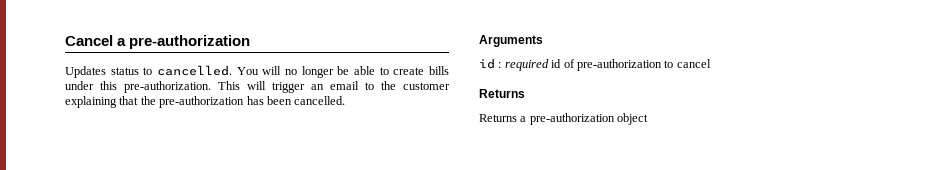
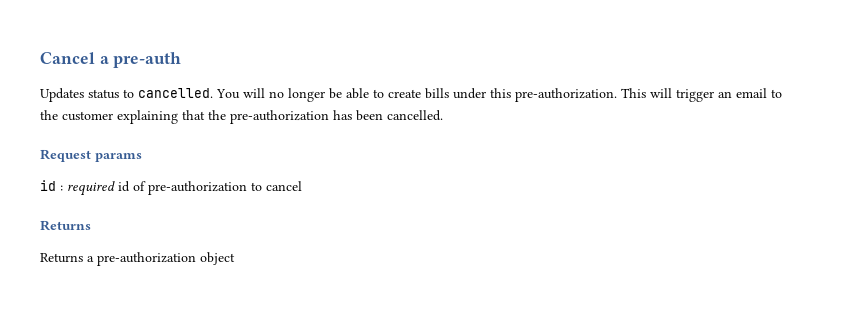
- Cancel a pre-authorization
+ Cancel a pre-auth
- Arguments
+ Request params

